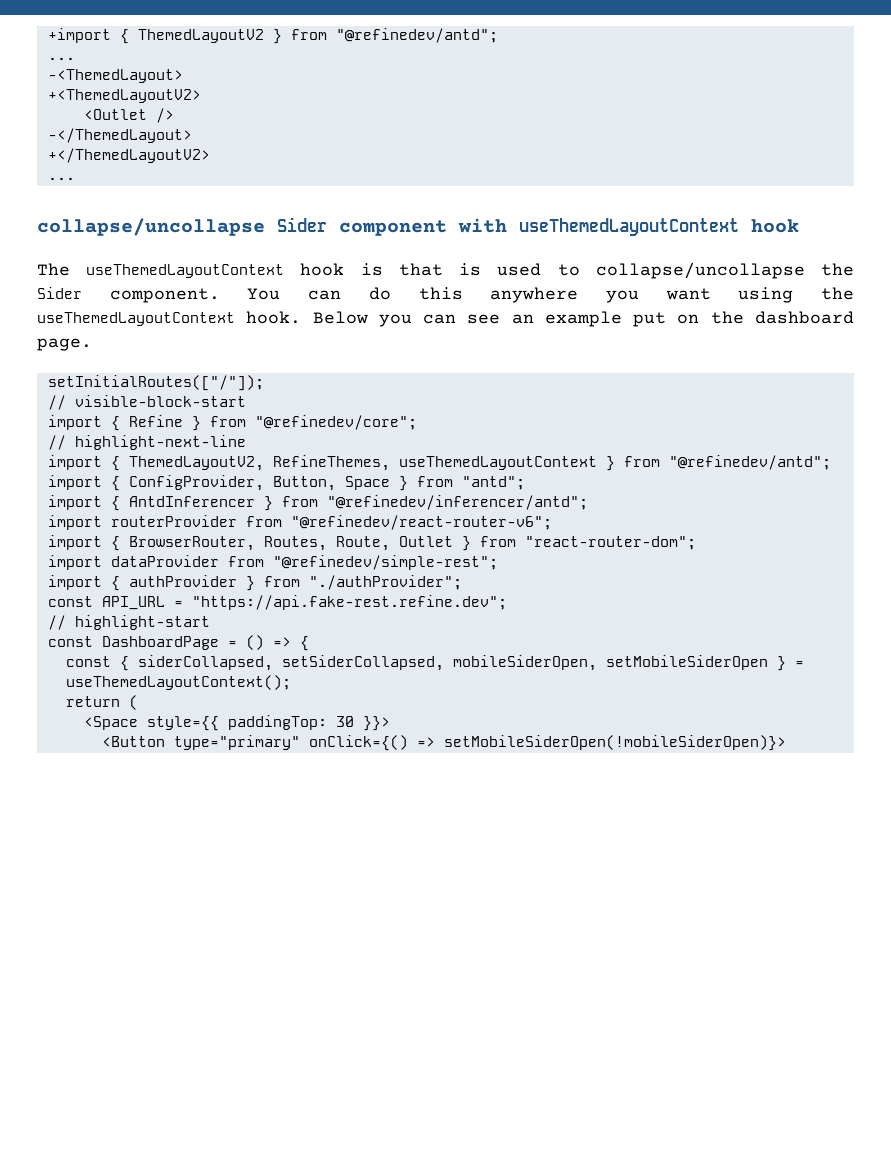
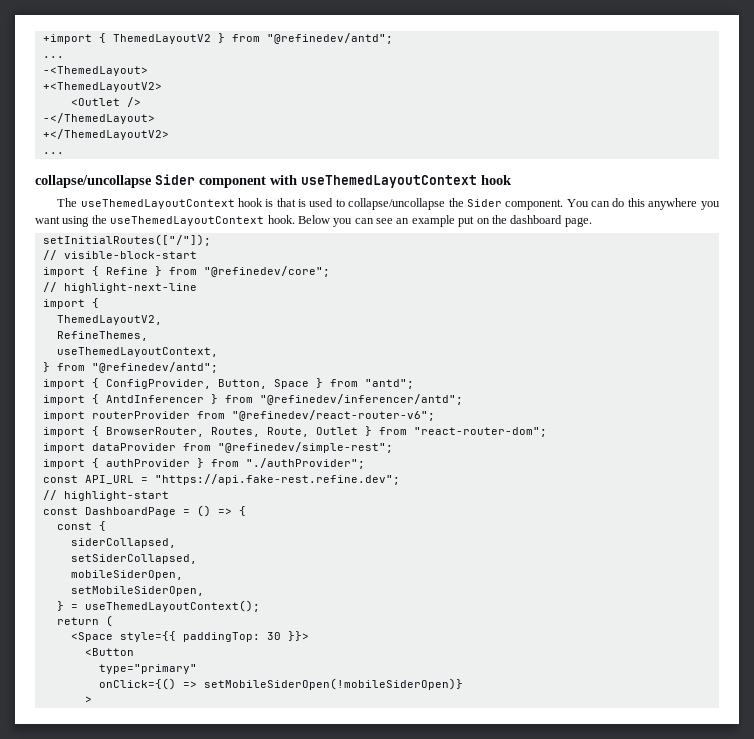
  // highlight-next-line
- import { ThemedLayoutV2, RefineThemes, useThemedLayoutContext } from "@refinedev/antd";
+ import {
+ ThemedLayoutV2,
+ RefineThemes,
+ useThemedLayoutContext,
+ } from "@refinedev/antd";
- const { siderCollapsed, setSiderCollapsed, mobileSiderOpen, setMobileSiderOpen } = useThemedLayoutContext();
+ const {
+ siderCollapsed,
+ setSiderCollapsed,
+ mobileSiderOpen,
+ setMobileSiderOpen,
+ } = useThemedLayoutContext();
- <Button type="primary" onClick={() => setMobileSiderOpen(!mobileSiderOpen)}>
+ <Button
+ type="primary"
+ onClick={() => setMobileSiderOpen(!mobileSiderOpen)}
+ >

